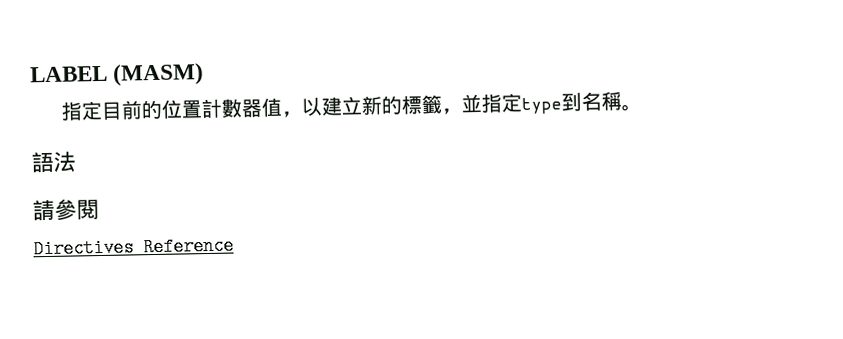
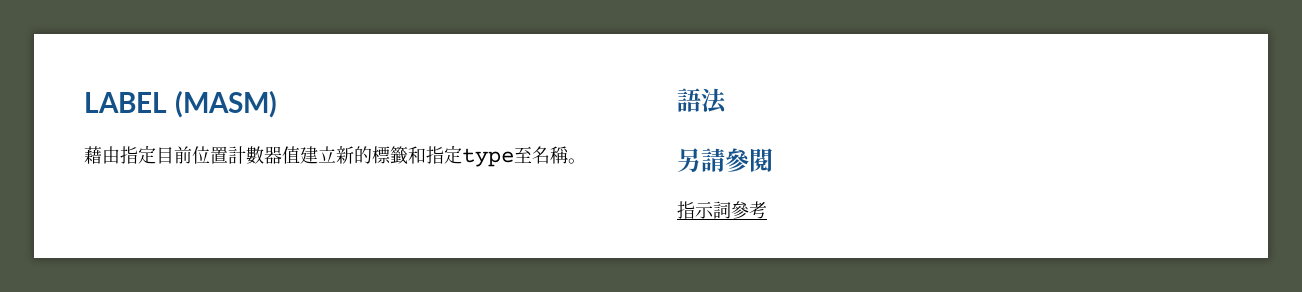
- 指定目前的位置計數器值，以建立新的標籤，並指定type到名稱。
+ 藉由指定目前位置計數器值建立新的標籤和指定type至名稱。
- 請參閱
+ 另請參閱
- Directives Reference
+ 指示詞參考

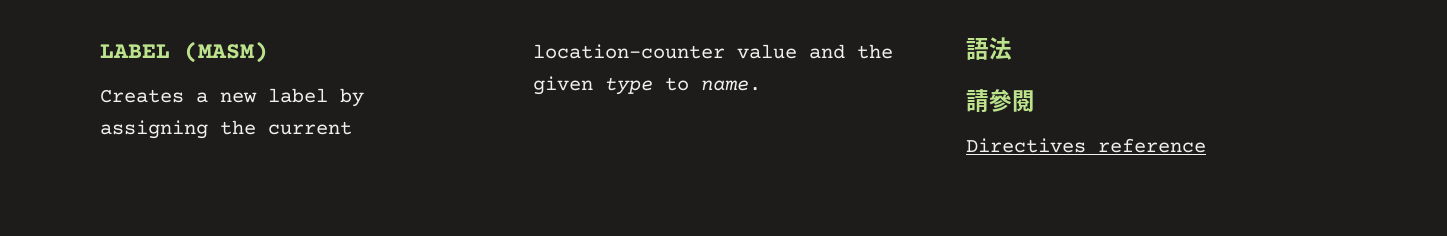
- 藉由指定目前位置計數器值建立新的標籤和指定type至名稱。
+ Creates a new label by assigning the current location-counter value and the given type to name.
- 另請參閱
+ 請參閱
- 指示詞參考
+ Directives reference

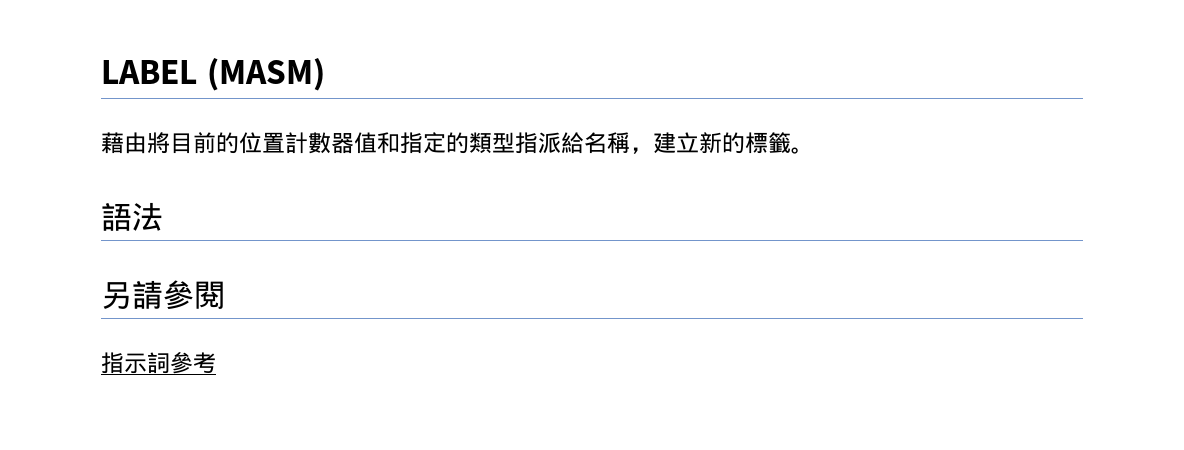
- Creates a new label by assigning the current location-counter value and the given type to name.
+ 藉由將目前的位置計數器值和指定的類型指派給名稱，建立新的標籤。
- 請參閱
+ 另請參閱
- Directives reference
+ 指示詞參考

